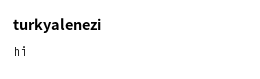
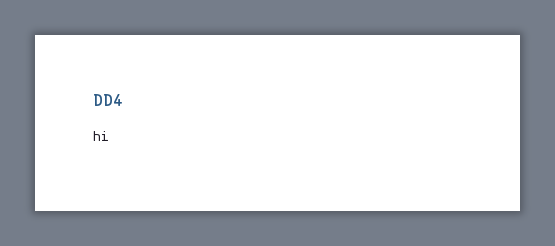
- turkyalenezi
+ DD4

